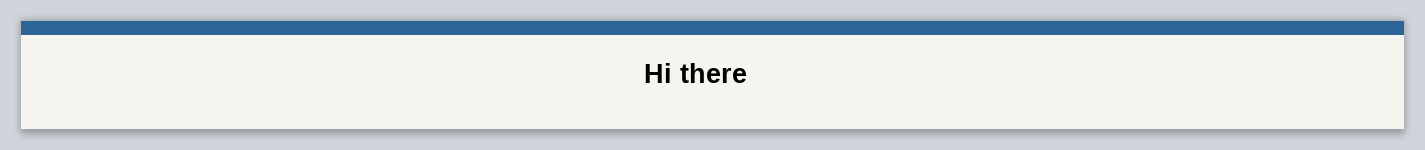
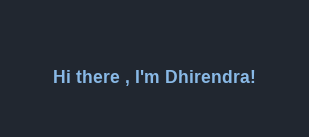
- Hi there
+ Hi there , I'm Dhirendra!

